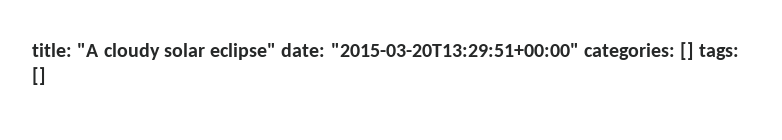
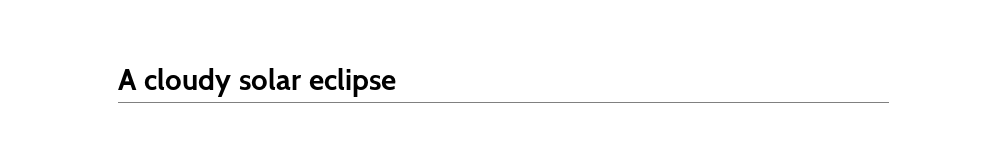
- title: "A cloudy solar eclipse" date: "2015-03-20T13:29:51+00:00" categories: [] tags: []
+ A cloudy solar eclipse

